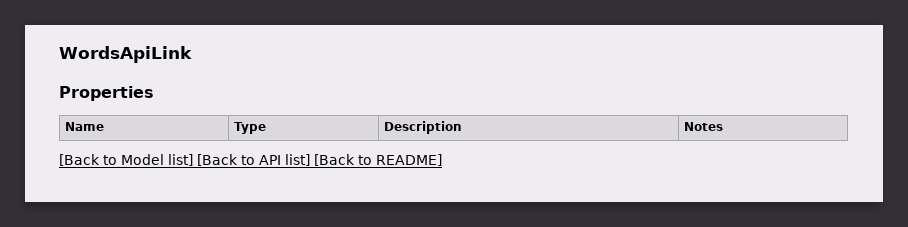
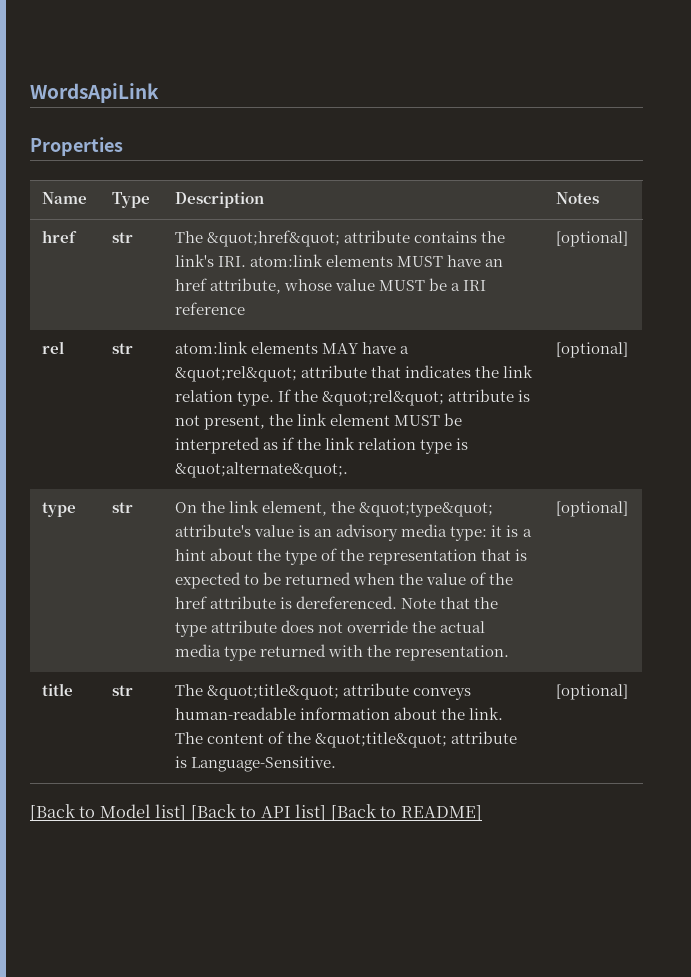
+ href | str | The &quot;href&quot; attribute contains the link's IRI. atom:link elements MUST have an href attribute, whose value MUST be a IRI reference | [optional]
+ rel | str | atom:link elements MAY have a &quot;rel&quot; attribute that indicates the link relation type. If the &quot;rel&quot; attribute is not present, the link element MUST be interpreted as if the link relation type is &quot;alternate&quot;. | [optional]
+ type | str | On the link element, the &quot;type&quot; attribute's value is an advisory media type: it is a hint about the type of the representation that is expected to be returned when the value of the href attribute is dereferenced. Note that the type attribute does not override the actual media type returned with the representation. | [optional]
+ title | str | The &quot;title&quot; attribute conveys human-readable information about the link. The content of the &quot;title&quot; attribute is Language-Sensitive. | [optional]

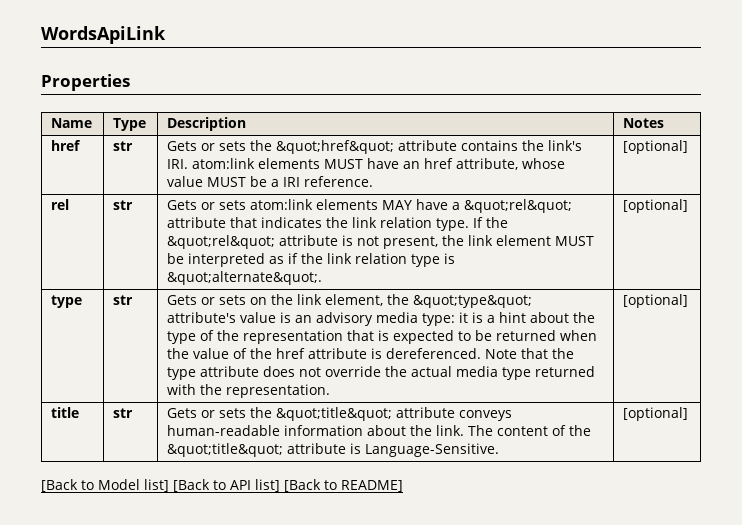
- href | str | The &quot;href&quot; attribute contains the link's IRI. atom:link elements MUST have an href attribute, whose value MUST be a IRI reference | [optional]
+ href | str | Gets or sets the &quot;href&quot; attribute contains the link's IRI. atom:link elements MUST have an href attribute, whose value MUST be a IRI reference. | [optional]
- rel | str | atom:link elements MAY have a &quot;rel&quot; attribute that indicates the link relation type. If the &quot;rel&quot; attribute is not present, the link element MUST be interpreted as if the link relation type is &quot;alternate&quot;. | [optional]
+ rel | str | Gets or sets atom:link elements MAY have a &quot;rel&quot; attribute that indicates the link relation type. If the &quot;rel&quot; attribute is not present, the link element MUST be interpreted as if the link relation type is &quot;alternate&quot;. | [optional]
- On the link element, the &quot;type&quot; attribute's value is an advisory media type: it is a hint about the type of the representation that is expected to be returned when the value of the href attribute is dereferenced.
+ Gets or sets on the link element, the &quot;type&quot; attribute's value is an advisory media type: it is a hint about the type of the representation that is expected to be returned when the value of the href attribute is dereferenced.
- title | str | The &quot;title&quot; attribute conveys human-readable information about the link. The content of the &quot;title&quot; attribute is Language-Sensitive. | [optional]
+ title | str | Gets or sets the &quot;title&quot; attribute conveys human-readable information about the link. The content of the &quot;title&quot; attribute is Language-Sensitive. | [optional]

